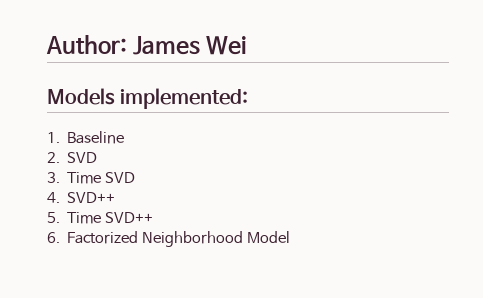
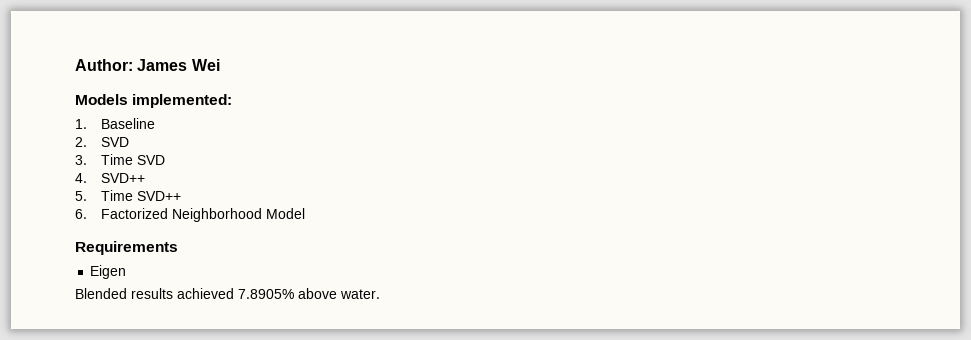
+ Requirements
+ Eigen
+ Blended results achieved 7.8905% above water.

